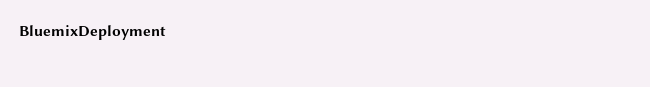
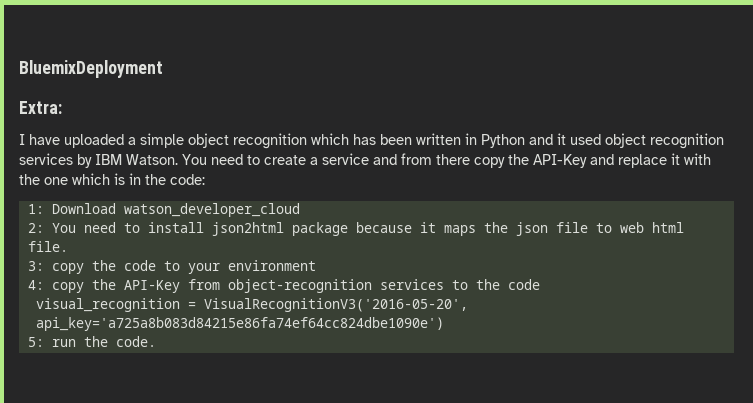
+ Extra:
+ I have uploaded a simple object recognition which has been written in Python and it used object recognition services by IBM Watson. You need to create a service and from there copy the API-Key and replace it with the one which is in the code:
+ 1: Download watson_developer_cloud
+ 2: You need to install json2html package because it maps the json file to web html file.
+ 3: copy the code to your environment
+ 4: copy the API-Key from object-recognition services to the code
+ visual_recognition = VisualRecognitionV3('2016-05-20', api_key='a725a8b083d84215e86fa74ef64cc824dbe1090e')
+ 5: run the code.

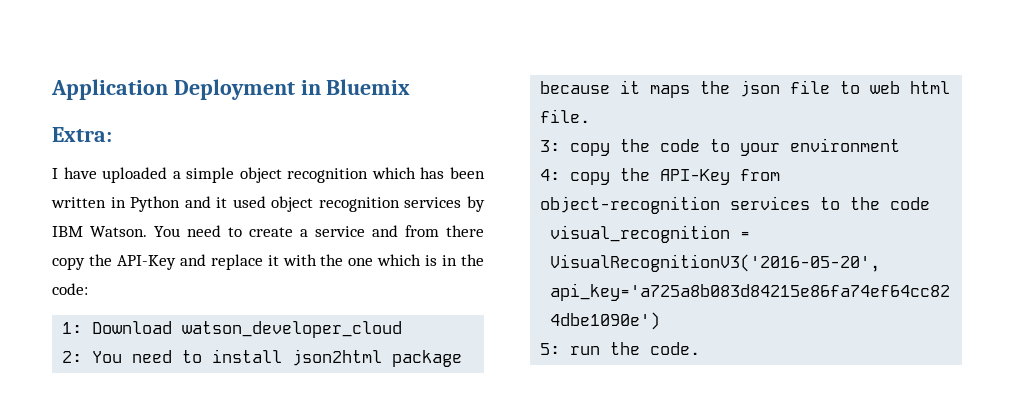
- BluemixDeployment
+ Application Deployment in Bluemix

